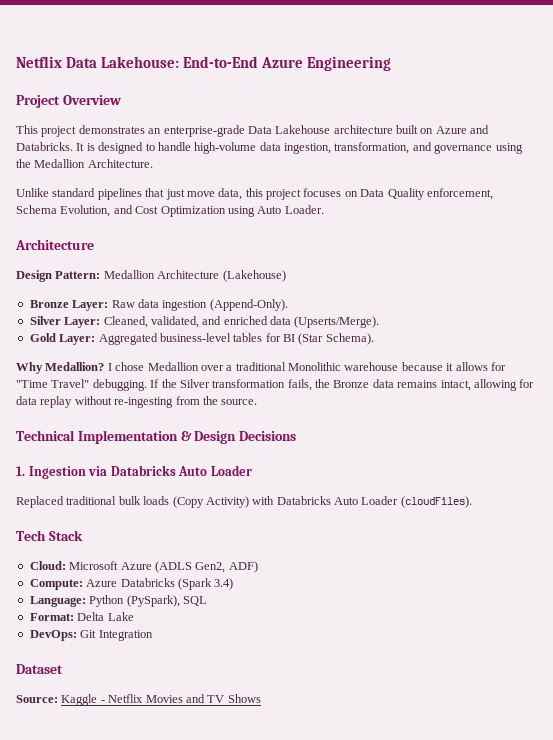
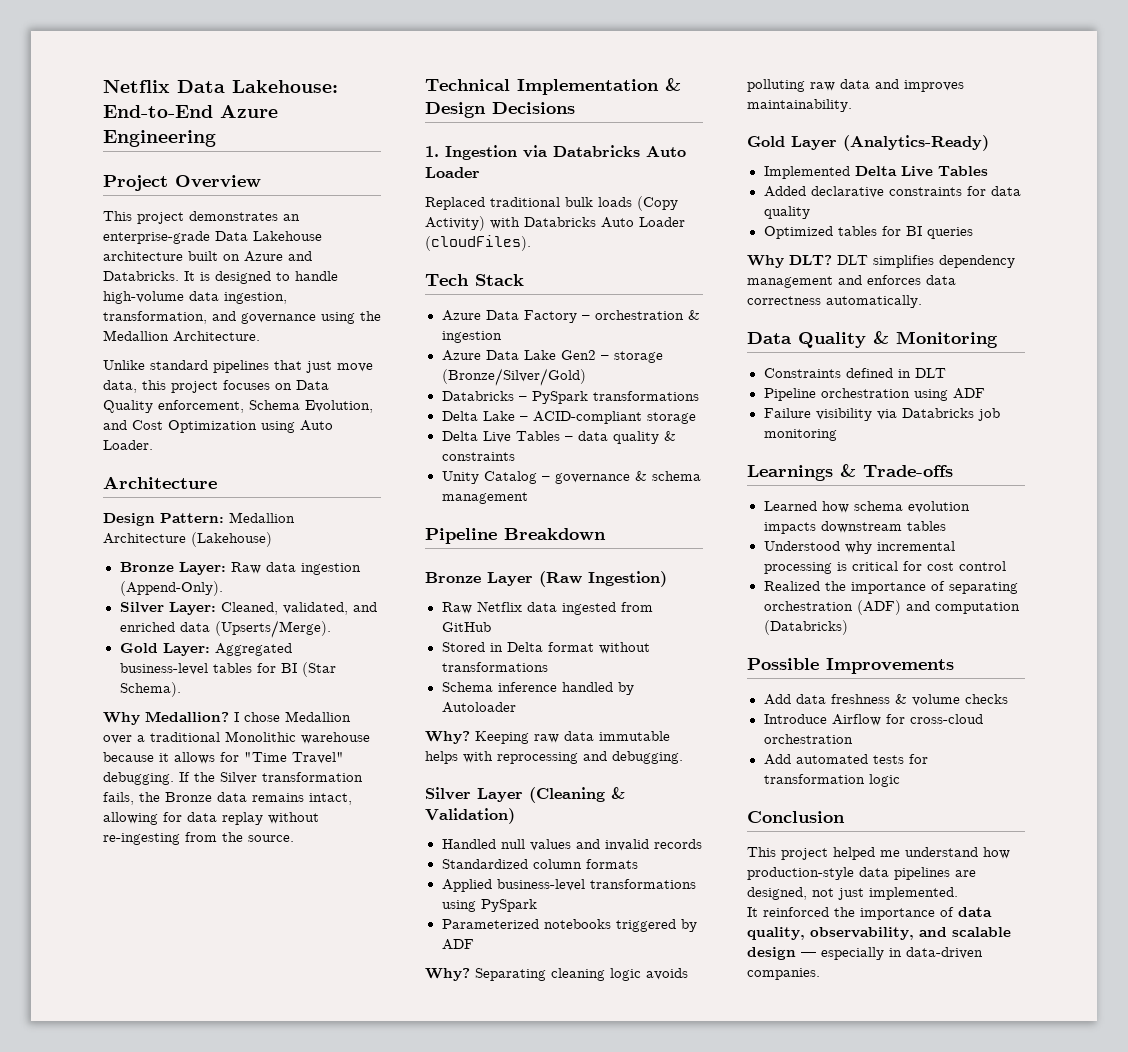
- Cloud: Microsoft Azure (ADLS Gen2, ADF)
- Compute: Azure Databricks (Spark 3.4)
- Language: Python (PySpark), SQL
- Format: Delta Lake
- DevOps: Git Integration
- Dataset
- Source: Kaggle - Netflix Movies and TV Shows
+ Azure Data Factory – orchestration & ingestion
+ Azure Data Lake Gen2 – storage (Bronze/Silver/Gold)
+ Databricks – PySpark transformations
+ Delta Lake – ACID-compliant storage
+ Delta Live Tables – data quality & constraints
+ Unity Catalog – governance & schema management
+ Pipeline Breakdown
+ Bronze Layer (Raw Ingestion)
+ Raw Netflix data ingested from GitHub
+ Stored in Delta format without transformations
+ Schema inference handled by Autoloader
+ Why? Keeping raw data immutable helps with reprocessing and debugging.
+ Silver Layer (Cleaning & Validation)
+ Handled null values and invalid records
+ Standardized column formats
+ Applied business-level transformations using PySpark
+ Parameterized notebooks triggered by ADF
+ Why? Separating cleaning logic avoids polluting raw data and improves maintainability.
+ Gold Layer (Analytics-Ready)
+ Implemented Delta Live Tables
+ Added declarative constraints for data quality
+ Optimized tables for BI queries
+ Why DLT? DLT simplifies dependency management and enforces data correctness automatically.
+ Data Quality & Monitoring
+ Constraints defined in DLT
+ Pipeline orchestration using ADF
+ Failure visibility via Databricks job monitoring
+ Learnings & Trade-offs
+ Learned how schema evolution impacts downstream tables
+ Understood why incremental processing is critical for cost control
+ Realized the importance of separating orchestration (ADF) and computation (Databricks)
+ Possible Improvements
+ Add data freshness & volume checks
+ Introduce Airflow for cross-cloud orchestration
+ Add automated tests for transformation logic
+ Conclusion
+ This project helped me understand how production-style data pipelines are designed, not just implemented.
+ It reinforced the importance of data quality, observability, and scalable design — especially in data-driven companies.

